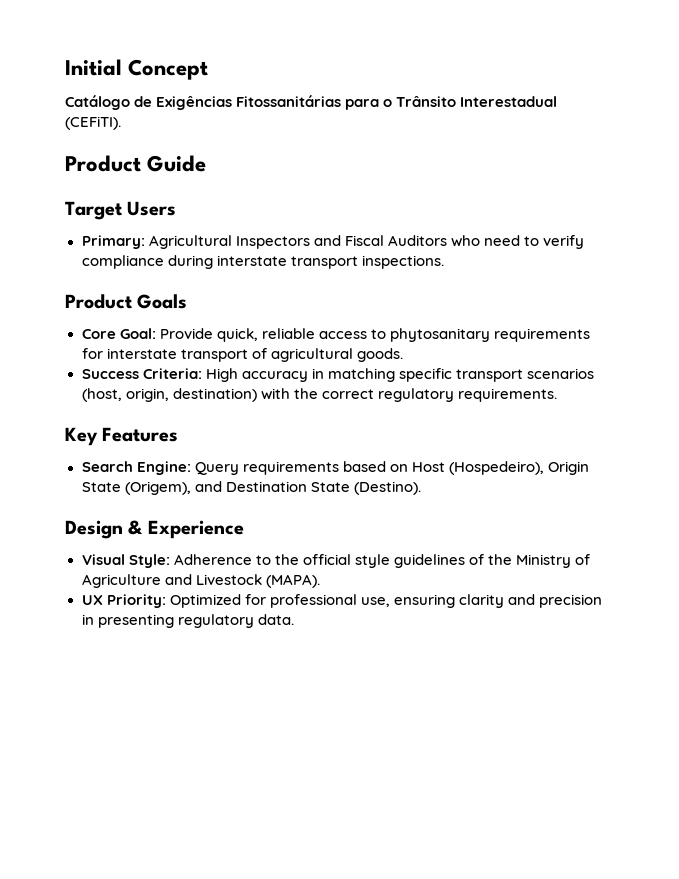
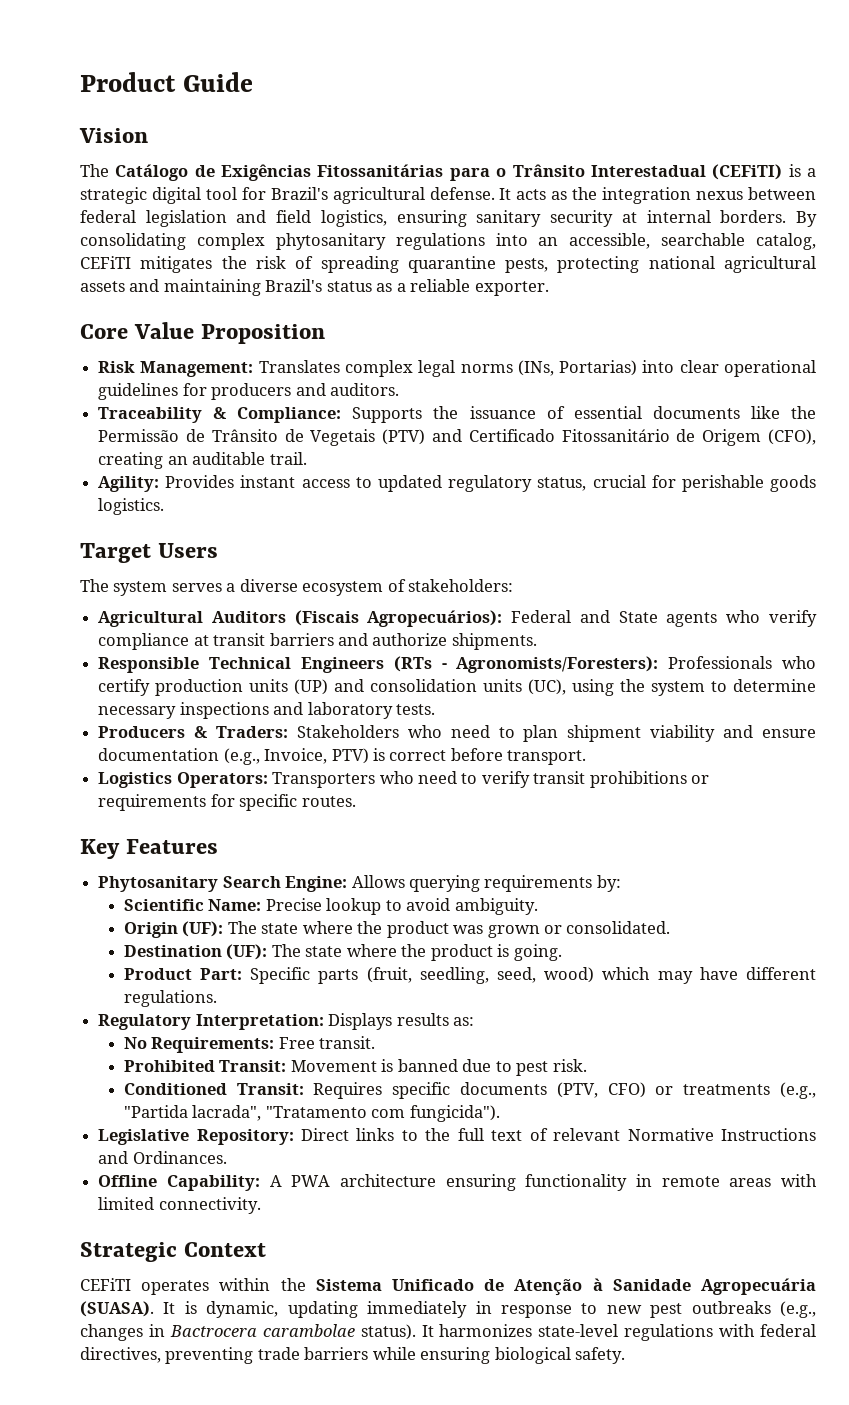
- Initial Concept
- Catálogo de Exigências Fitossanitárias para o Trânsito Interestadual (CEFiTI).
  Product Guide
+ Vision
+ The Catálogo de Exigências Fitossanitárias para o Trânsito Interestadual (CEFiTI) is a strategic digital tool for Brazil's agricultural defense. It acts as the integration nexus between federal legislation and field logistics, ensuring sanitary security at internal borders. By consolidating complex phytosanitary regulations into an accessible, searchable catalog, CEFiTI mitigates the risk of spreading quarantine pests, protecting national agricultural assets and maintaining Brazil's status as a reliable exporter.
+ Core Value Proposition
+ Risk Management: Translates complex legal norms (INs, Portarias) into clear operational guidelines for producers and auditors.
+ Traceability & Compliance: Supports the issuance of essential documents like the Permissão de Trânsito de Vegetais (PTV) and Certificado Fitossanitário de Origem (CFO), creating an auditable trail.
+ Agility: Provides instant access to updated regulatory status, crucial for perishable goods logistics.
  Target Users
- Primary: Agricultural Inspectors and Fiscal Auditors who need to verify compliance during interstate transport inspections.
- Product Goals
- Core Goal: Provide quick, reliable access to phytosanitary requirements for interstate transport of agricultural goods.
- Success Criteria: High accuracy in matching specific transport scenarios (host, origin, destination) with the correct regulatory requirements.
+ The system serves a diverse ecosystem of stakeholders:
+ Agricultural Auditors (Fiscais Agropecuários): Federal and State agents who verify compliance at transit barriers and authorize shipments.
+ Responsible Technical Engineers (RTs - Agronomists/Foresters): Professionals who certify production units (UP) and consolidation units (UC), using the system to determine necessary inspections and laboratory tests.
+ Producers & Traders: Stakeholders who need to plan shipment viability and ensure documentation (e.g., Invoice, PTV) is correct before transport.
+ Logistics Operators: Transporters who need to verify transit prohibitions or requirements for specific routes.
- Search Engine: Query requirements based on Host (Hospedeiro), Origin State (Origem), and Destination State (Destino).
- Design & Experience
- Visual Style: Adherence to the official style guidelines of the Ministry of Agriculture and Livestock (MAPA).
- UX Priority: Optimized for professional use, ensuring clarity and precision in presenting regulatory data.
+ Phytosanitary Search Engine: Allows querying requirements by:
+ Scientific Name: Precise lookup to avoid ambiguity.
+ Origin (UF): The state where the product was grown or consolidated.
+ Destination (UF): The state where the product is going.
+ Product Part: Specific parts (fruit, seedling, seed, wood) which may have different regulations.
+ Regulatory Interpretation: Displays results as:
+ No Requirements: Free transit.
+ Prohibited Transit: Movement is banned due to pest risk.
+ Conditioned Transit: Requires specific documents (PTV, CFO) or treatments (e.g., "Partida lacrada", "Tratamento com fungicida").
+ Legislative Repository: Direct links to the full text of relevant Normative Instructions and Ordinances.
+ Offline Capability: A PWA architecture ensuring functionality in remote areas with limited connectivity.
+ Strategic Context
+ CEFiTI operates within the Sistema Unificado de Atenção à Sanidade Agropecuária (SUASA). It is dynamic, updating immediately in response to new pest outbreaks (e.g., changes in Bactrocera carambolae status). It harmonizes state-level regulations with federal directives, preventing trade barriers while ensuring biological safety.

